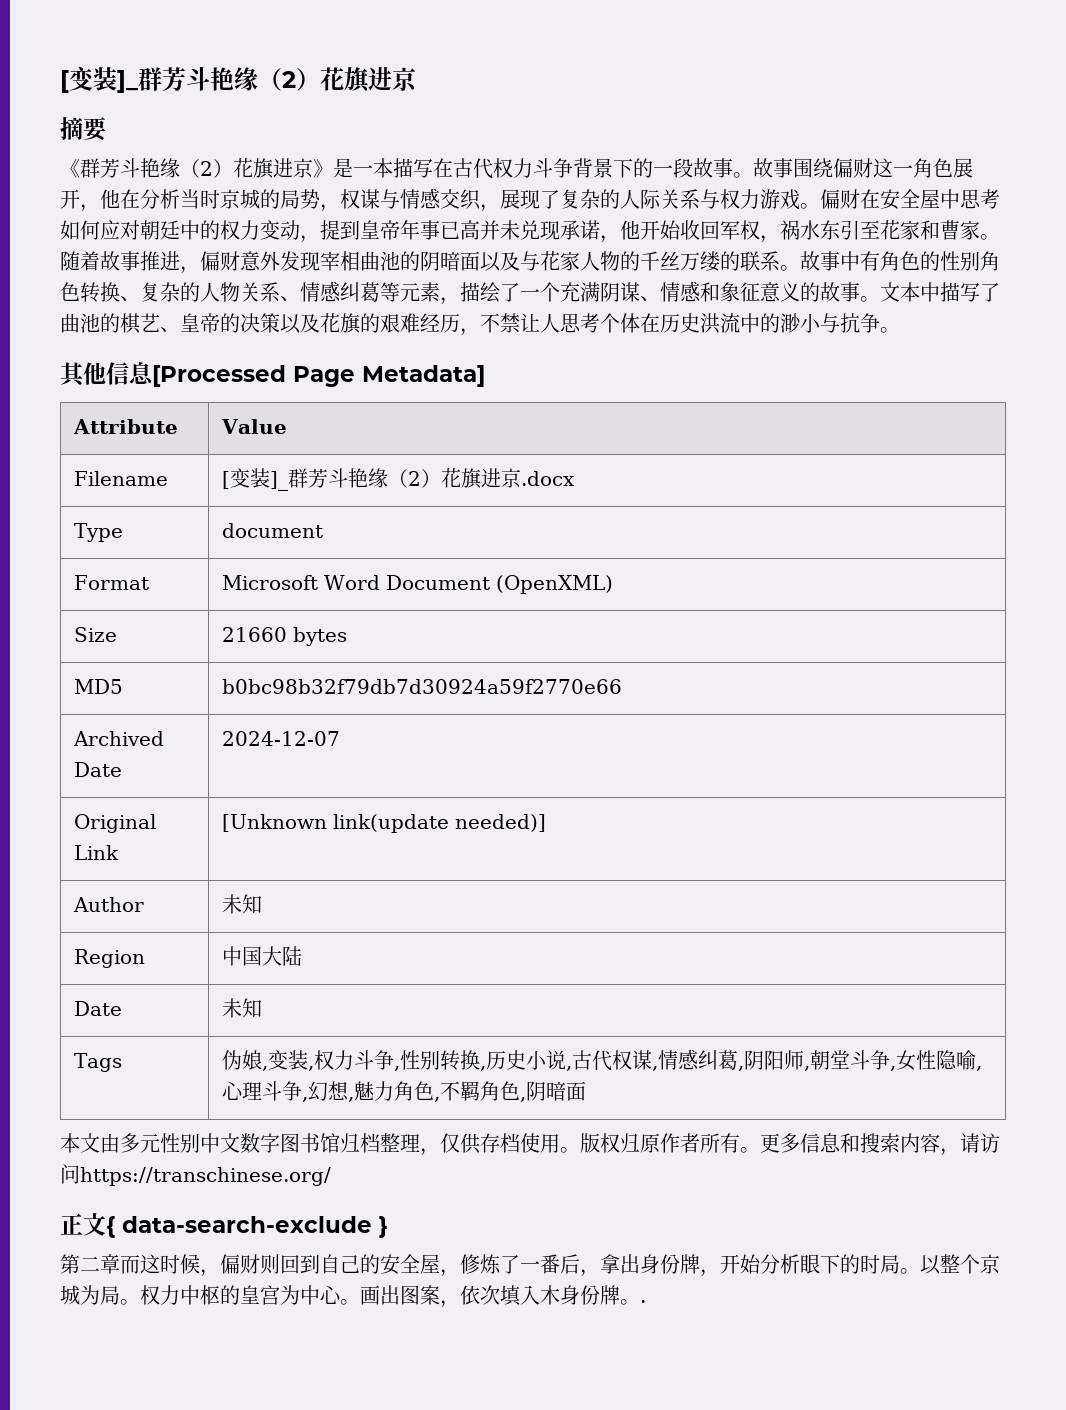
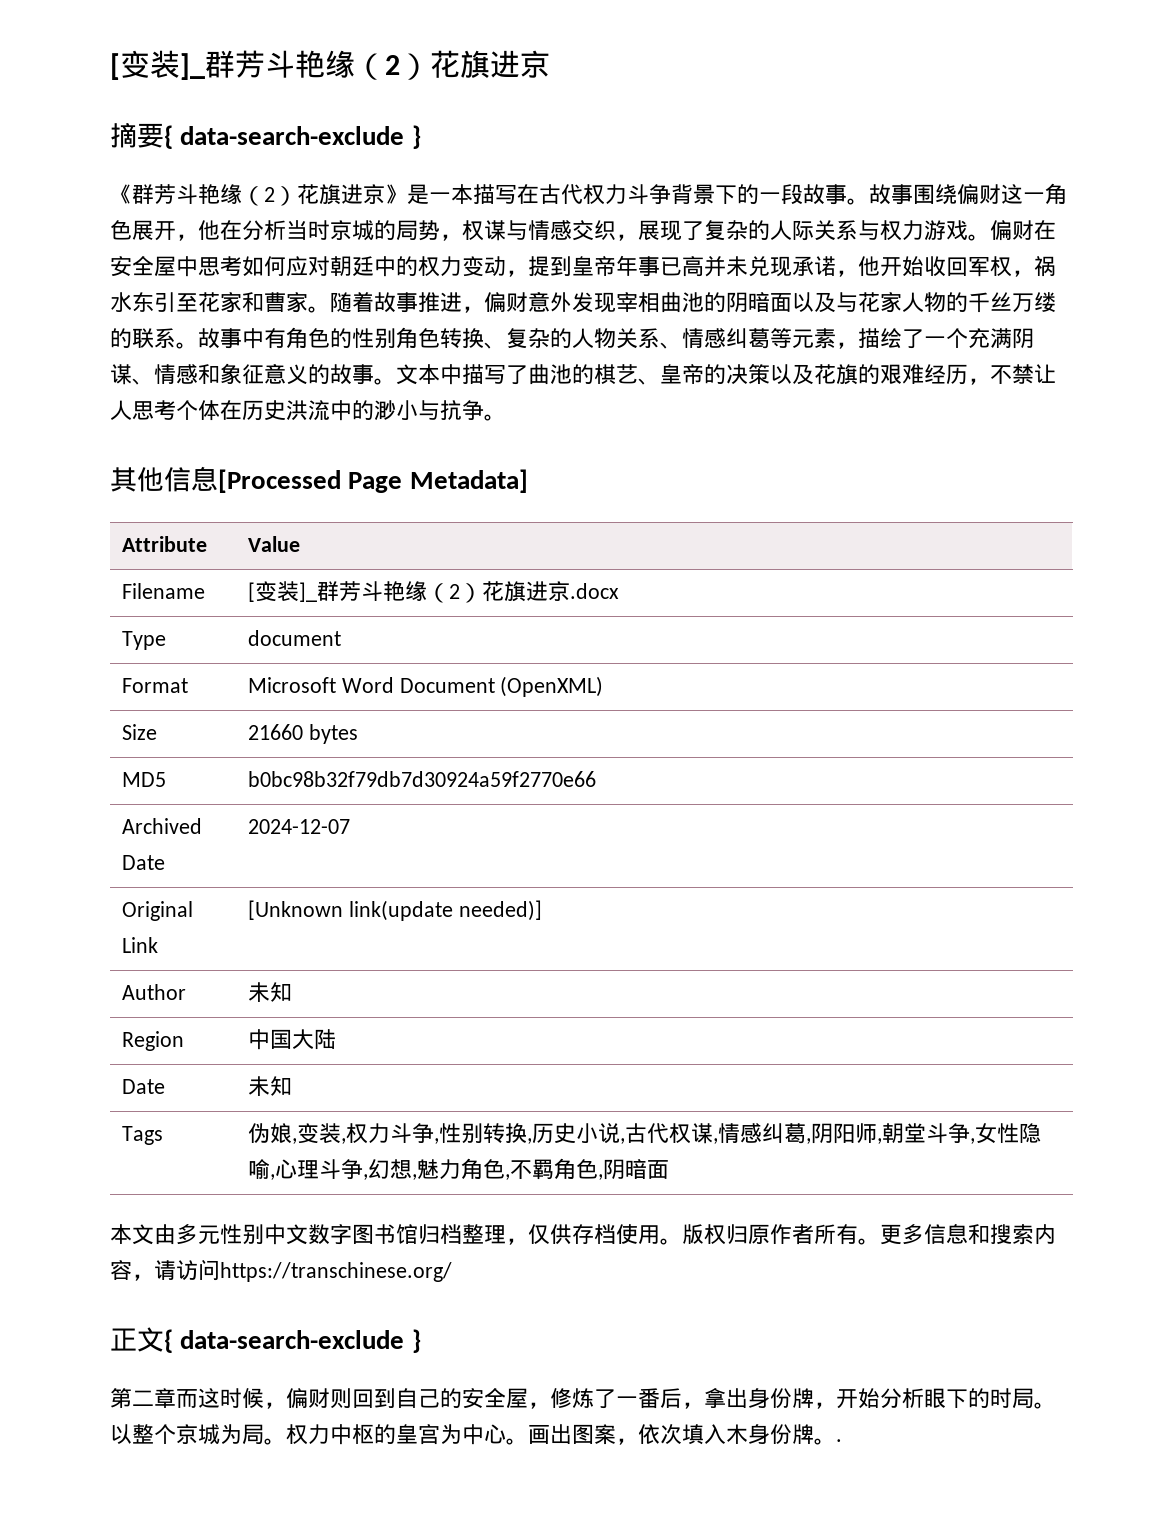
- 摘要
+ 摘要{ data-search-exclude }

